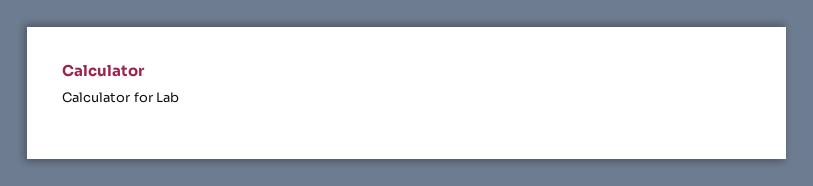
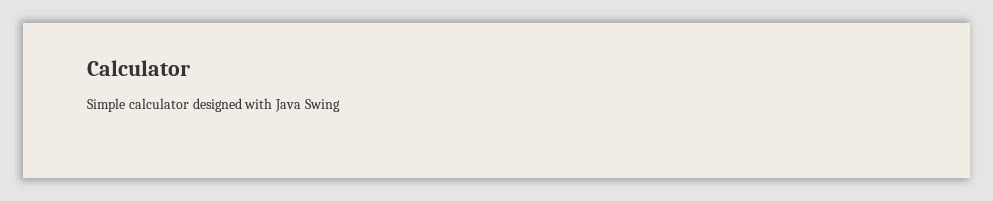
- Calculator for Lab
+ Simple calculator designed with Java Swing

